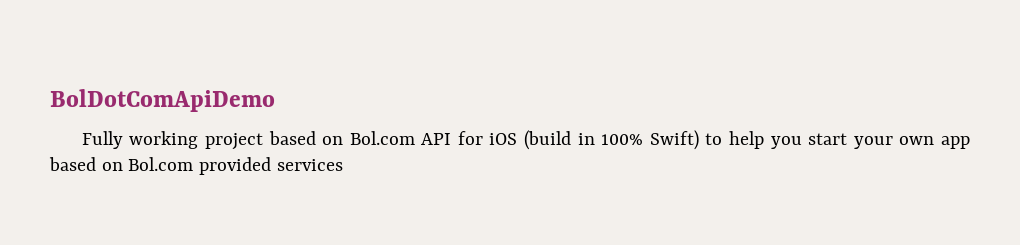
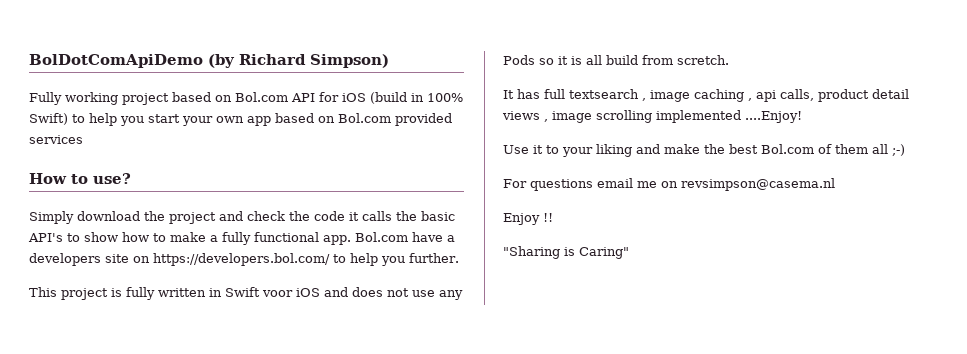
- BolDotComApiDemo
+ BolDotComApiDemo (by Richard Simpson)
+ How to use?
+ Simply download the project and check the code it calls the basic API's to show how to make a fully functional app. Bol.com have a developers site on https://developers.bol.com/ to help you further.
+ This project is fully written in Swift voor iOS and does not use any Pods so it is all build from scretch.
+ It has full textsearch , image caching , api calls, product detail views , image scrolling implemented ....Enjoy!
+ Use it to your liking and make the best Bol.com of them all ;-)
+ For questions email me on revsimpson@casema.nl
+ Enjoy !!
+ "Sharing is Caring"

